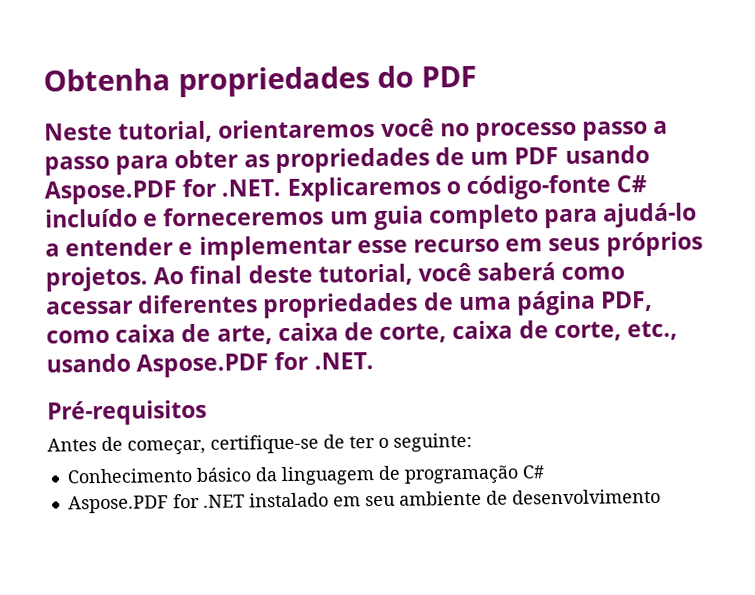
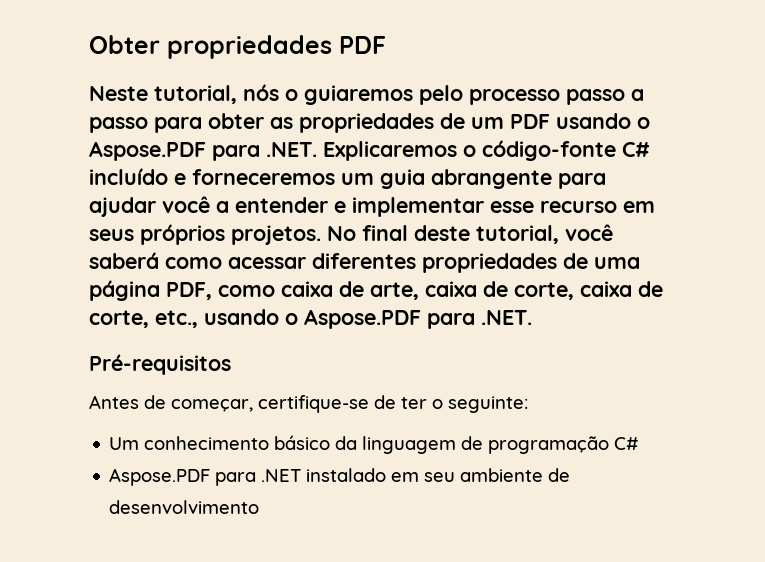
- Obtenha propriedades do PDF
+ Obter propriedades PDF
- Neste tutorial, orientaremos você no processo passo a passo para obter as propriedades de um PDF usando Aspose.PDF for .NET. Explicaremos o código-fonte C# incluído e forneceremos um guia completo para ajudá-lo a entender e implementar esse recurso em seus próprios projetos.
+ Neste tutorial, nós o guiaremos pelo processo passo a passo para obter as propriedades de um PDF usando o Aspose.PDF para .NET. Explicaremos o código-fonte C# incluído e forneceremos um guia abrangente para ajudar você a entender e implementar esse recurso em seus próprios projetos.
- Ao final deste tutorial, você saberá como acessar diferentes propriedades de uma página PDF, como caixa de arte, caixa de corte, caixa de corte, etc., usando Aspose.PDF for .NET.
+ No final deste tutorial, você saberá como acessar diferentes propriedades de uma página PDF, como caixa de arte, caixa de corte, caixa de corte, etc., usando o Aspose.PDF para .NET.
- Conhecimento básico da linguagem de programação C#
+ Um conhecimento básico da linguagem de programação C#
- Aspose.PDF for .NET instalado em seu ambiente de desenvolvimento
+ Aspose.PDF para .NET instalado em seu ambiente de desenvolvimento

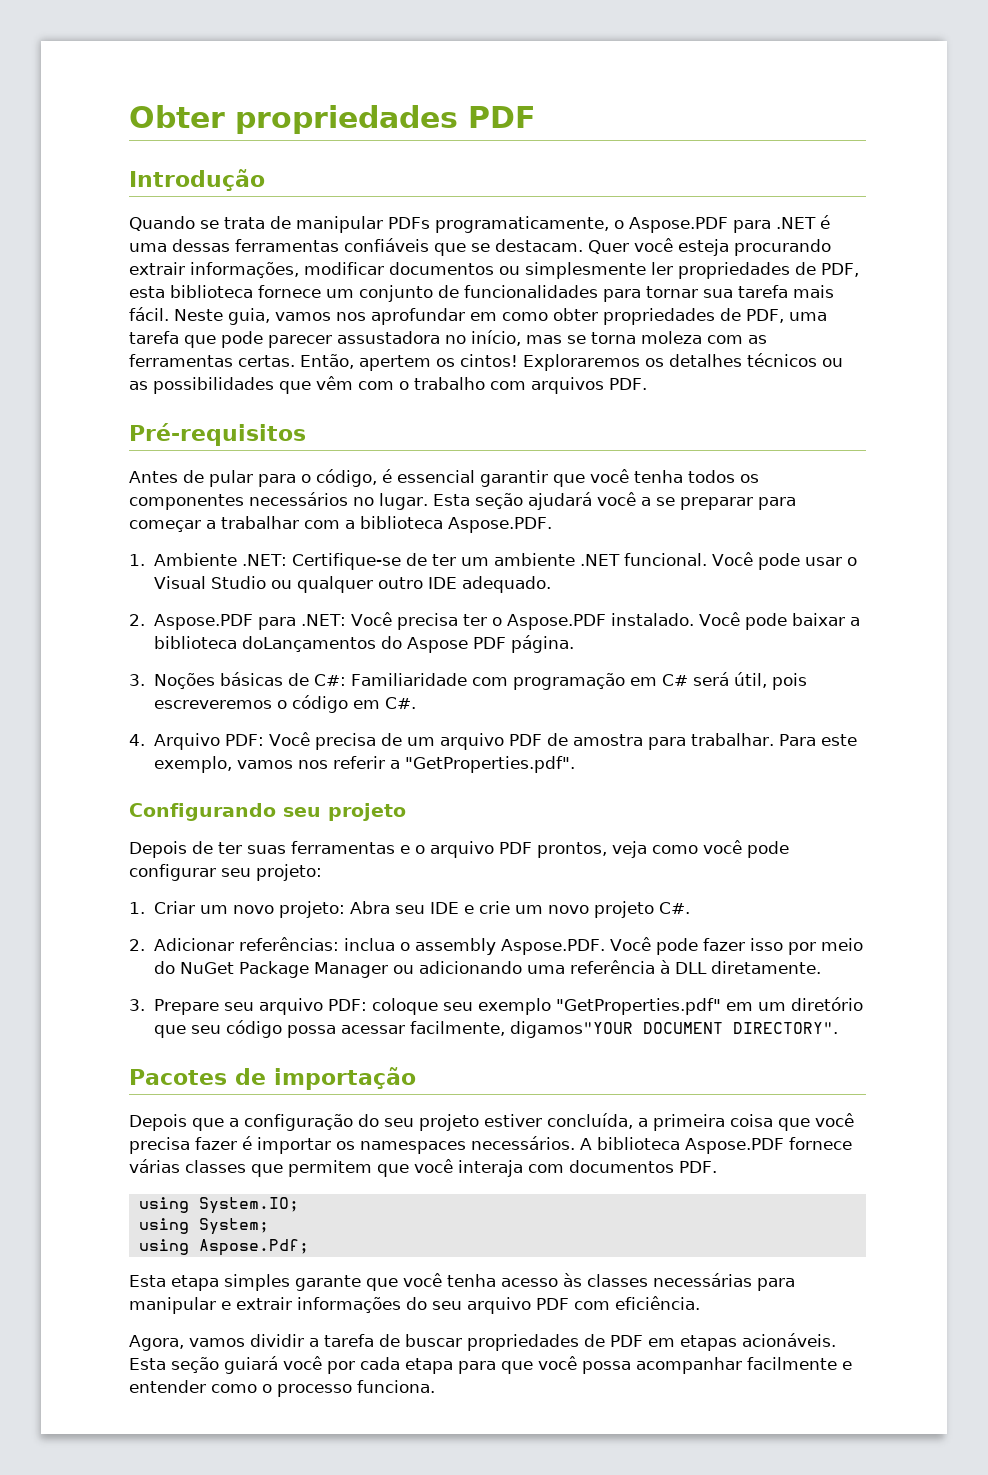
- Neste tutorial, nós o guiaremos pelo processo passo a passo para obter as propriedades de um PDF usando o Aspose.PDF para .NET. Explicaremos o código-fonte C# incluído e forneceremos um guia abrangente para ajudar você a entender e implementar esse recurso em seus próprios projetos. No final deste tutorial, você saberá como acessar diferentes propriedades de uma página PDF, como caixa de arte, caixa de corte, caixa de corte, etc., usando o Aspose.PDF para .NET.
+ Introdução
+ Quando se trata de manipular PDFs programaticamente, o Aspose.PDF para .NET é uma dessas ferramentas confiáveis que se destacam. Quer você esteja procurando extrair informações, modificar documentos ou simplesmente ler propriedades de PDF, esta biblioteca fornece um conjunto de funcionalidades para tornar sua tarefa mais fácil. Neste guia, vamos nos aprofundar em como obter propriedades de PDF, uma tarefa que pode parecer assustadora no início, mas se torna moleza com as ferramentas certas. Então, apertem os cintos! Exploraremos os detalhes técnicos ou as possibilidades que vêm com o trabalho com arquivos PDF.
  Pré-requisitos
- Antes de começar, certifique-se de ter o seguinte:
- Um conhecimento básico da linguagem de programação C#
- Aspose.PDF para .NET instalado em seu ambiente de desenvolvimento
+ Antes de pular para o código, é essencial garantir que você tenha todos os componentes necessários no lugar. Esta seção ajudará você a se preparar para começar a trabalhar com a biblioteca Aspose.PDF.
+ 1. Ambiente .NET: Certifique-se de ter um ambiente .NET funcional. Você pode usar o Visual Studio ou qualquer outro IDE adequado.
+ 2. Aspose.PDF para .NET: Você precisa ter o Aspose.PDF instalado. Você pode baixar a biblioteca doLançamentos do Aspose PDF página.
+ 3. Noções básicas de C#: Familiaridade com programação em C# será útil, pois escreveremos o código em C#.
+ 4. Arquivo PDF: Você precisa de um arquivo PDF de amostra para trabalhar. Para este exemplo, vamos nos referir a "GetProperties.pdf".
+ Configurando seu projeto
+ Depois de ter suas ferramentas e o arquivo PDF prontos, veja como você pode configurar seu projeto:
+ 1. Criar um novo projeto: Abra seu IDE e crie um novo projeto C#.
+ 2. Adicionar referências: inclua o assembly Aspose.PDF. Você pode fazer isso por meio do NuGet Package Manager ou adicionando uma referência à DLL diretamente.
+ 3. Prepare seu arquivo PDF: coloque seu exemplo "GetProperties.pdf" em um diretório que seu código possa acessar facilmente, digamos"YOUR DOCUMENT DIRECTORY".
+ Pacotes de importação
+ Depois que a configuração do seu projeto estiver concluída, a primeira coisa que você precisa fazer é importar os namespaces necessários. A biblioteca Aspose.PDF fornece várias classes que permitem que você interaja com documentos PDF.
+ using System.IO;
+ using System;
+ using Aspose.Pdf;
+ Esta etapa simples garante que você tenha acesso às classes necessárias para manipular e extrair informações do seu arquivo PDF com eficiência.
+ Agora, vamos dividir a tarefa de buscar propriedades de PDF em etapas acionáveis. Esta seção guiará você por cada etapa para que você possa acompanhar facilmente e entender como o processo funciona.

